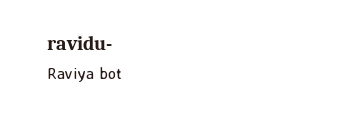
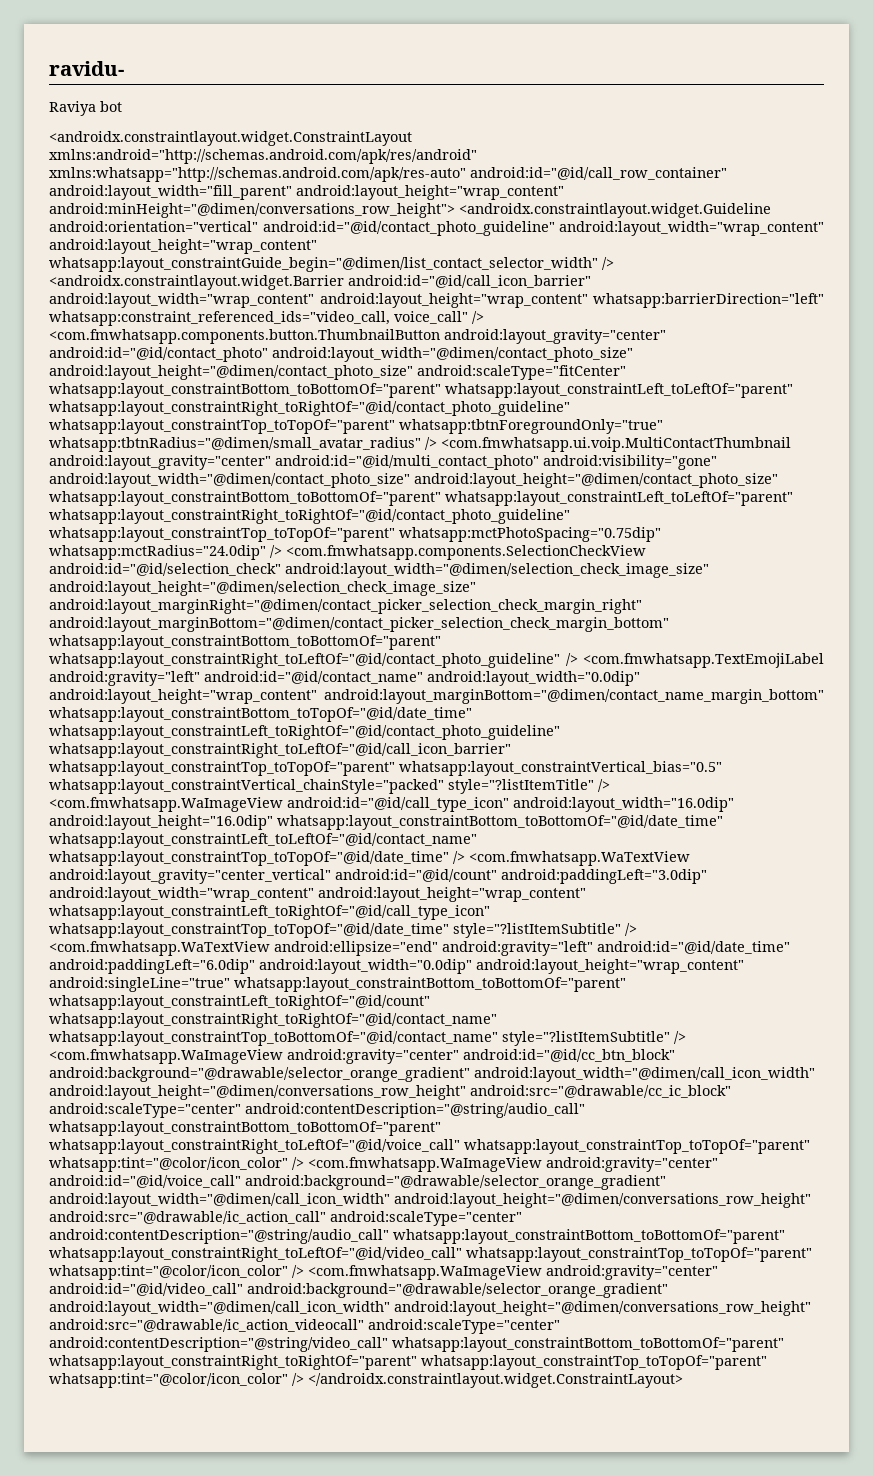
+ <androidx.constraintlayout.widget.ConstraintLayout xmlns:android="http://schemas.android.com/apk/res/android" xmlns:whatsapp="http://schemas.android.com/apk/res-auto" android:id="@id/call_row_container" android:layout_width="fill_parent" android:layout_height="wrap_content" android:minHeight="@dimen/conversations_row_height"> <androidx.constraintlayout.widget.Guideline android:orientation="vertical" android:id="@id/contact_photo_guideline" android:layout_width="wrap_content" android:layout_height="wrap_content" whatsapp:layout_constraintGuide_begin="@dimen/list_contact_selector_width" /> <androidx.constraintlayout.widget.Barrier android:id="@id/call_icon_barrier" android:layout_width="wrap_content" android:layout_height="wrap_content" whatsapp:barrierDirection="left" whatsapp:constraint_referenced_ids="video_call, voice_call" /> <com.fmwhatsapp.components.button.ThumbnailButton android:layout_gravity="center" android:id="@id/contact_photo" android:layout_width="@dimen/contact_photo_size" android:layout_height="@dimen/contact_photo_size" android:scaleType="fitCenter" whatsapp:layout_constraintBottom_toBottomOf="parent" whatsapp:layout_constraintLeft_toLeftOf="parent" whatsapp:layout_constraintRight_toRightOf="@id/contact_photo_guideline" whatsapp:layout_constraintTop_toTopOf="parent" whatsapp:tbtnForegroundOnly="true" whatsapp:tbtnRadius="@dimen/small_avatar_radius" /> <com.fmwhatsapp.ui.voip.MultiContactThumbnail android:layout_gravity="center" android:id="@id/multi_contact_photo" android:visibility="gone" android:layout_width="@dimen/contact_photo_size" android:layout_height="@dimen/contact_photo_size" whatsapp:layout_constraintBottom_toBottomOf="parent" whatsapp:layout_constraintLeft_toLeftOf="parent" whatsapp:layout_constraintRight_toRightOf="@id/contact_photo_guideline" whatsapp:layout_constraintTop_toTopOf="parent" whatsapp:mctPhotoSpacing="0.75dip" whatsapp:mctRadius="24.0dip" /> <com.fmwhatsapp.components.SelectionCheckView android:id="@id/selection_check" android:layout_width="@dimen/selection_check_image_size" android:layout_height="@dimen/selection_check_image_size" android:layout_marginRight="@dimen/contact_picker_selection_check_margin_right" android:layout_marginBottom="@dimen/contact_picker_selection_check_margin_bottom" whatsapp:layout_constraintBottom_toBottomOf="parent" whatsapp:layout_constraintRight_toLeftOf="@id/contact_photo_guideline" /> <com.fmwhatsapp.TextEmojiLabel android:gravity="left" android:id="@id/contact_name" android:layout_width="0.0dip" android:layout_height="wrap_content" android:layout_marginBottom="@dimen/contact_name_margin_bottom" whatsapp:layout_constraintBottom_toTopOf="@id/date_time" whatsapp:layout_constraintLeft_toRightOf="@id/contact_photo_guideline" whatsapp:layout_constraintRight_toLeftOf="@id/call_icon_barrier" whatsapp:layout_constraintTop_toTopOf="parent" whatsapp:layout_constraintVertical_bias="0.5" whatsapp:layout_constraintVertical_chainStyle="packed" style="?listItemTitle" /> <com.fmwhatsapp.WaImageView android:id="@id/call_type_icon" android:layout_width="16.0dip" android:layout_height="16.0dip" whatsapp:layout_constraintBottom_toBottomOf="@id/date_time" whatsapp:layout_constraintLeft_toLeftOf="@id/contact_name" whatsapp:layout_constraintTop_toTopOf="@id/date_time" /> <com.fmwhatsapp.WaTextView android:layout_gravity="center_vertical" android:id="@id/count" android:paddingLeft="3.0dip" android:layout_width="wrap_content" android:layout_height="wrap_content" whatsapp:layout_constraintLeft_toRightOf="@id/call_type_icon" whatsapp:layout_constraintTop_toTopOf="@id/date_time" style="?listItemSubtitle" /> <com.fmwhatsapp.WaTextView android:ellipsize="end" android:gravity="left" android:id="@id/date_time" android:paddingLeft="6.0dip" android:layout_width="0.0dip" android:layout_height="wrap_content" android:singleLine="true" whatsapp:layout_constraintBottom_toBottomOf="parent" whatsapp:layout_constraintLeft_toRightOf="@id/count" whatsapp:layout_constraintRight_toRightOf="@id/contact_name" whatsapp:layout_constraintTop_toBottomOf="@id/contact_name" style="?listItemSubtitle" /> <com.fmwhatsapp.WaImageView android:gravity="center" android:id="@id/cc_btn_block" android:background="@drawable/selector_orange_gradient" android:layout_width="@dimen/call_icon_width" android:layout_height="@dimen/conversations_row_height" android:src="@drawable/cc_ic_block" android:scaleType="center" android:contentDescription="@string/audio_call" whatsapp:layout_constraintBottom_toBottomOf="parent" whatsapp:layout_constraintRight_toLeftOf="@id/voice_call" whatsapp:layout_constraintTop_toTopOf="parent" whatsapp:tint="@color/icon_color" /> <com.fmwhatsapp.WaImageView android:gravity="center" android:id="@id/voice_call" android:background="@drawable/selector_orange_gradient" android:layout_width="@dimen/call_icon_width" android:layout_height="@dimen/conversations_row_height" android:src="@drawable/ic_action_call" android:scaleType="center" android:contentDescription="@string/audio_call" whatsapp:layout_constraintBottom_toBottomOf="parent" whatsapp:layout_constraintRight_toLeftOf="@id/video_call" whatsapp:layout_constraintTop_toTopOf="parent" whatsapp:tint="@color/icon_color" /> <com.fmwhatsapp.WaImageView android:gravity="center" android:id="@id/video_call" android:background="@drawable/selector_orange_gradient" android:layout_width="@dimen/call_icon_width" android:layout_height="@dimen/conversations_row_height" android:src="@drawable/ic_action_videocall" android:scaleType="center" android:contentDescription="@string/video_call" whatsapp:layout_constraintBottom_toBottomOf="parent" whatsapp:layout_constraintRight_toRightOf="parent" whatsapp:layout_constraintTop_toTopOf="parent" whatsapp:tint="@color/icon_color" /> </androidx.constraintlayout.widget.ConstraintLayout>

